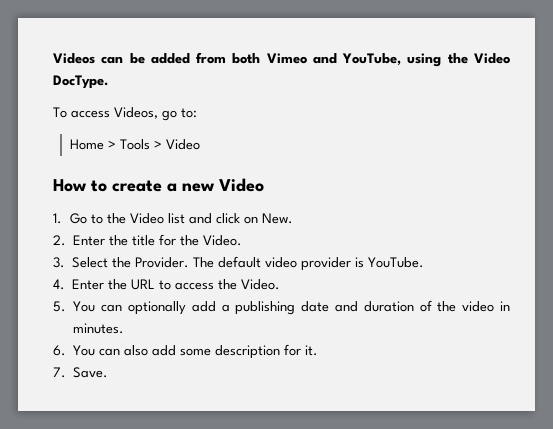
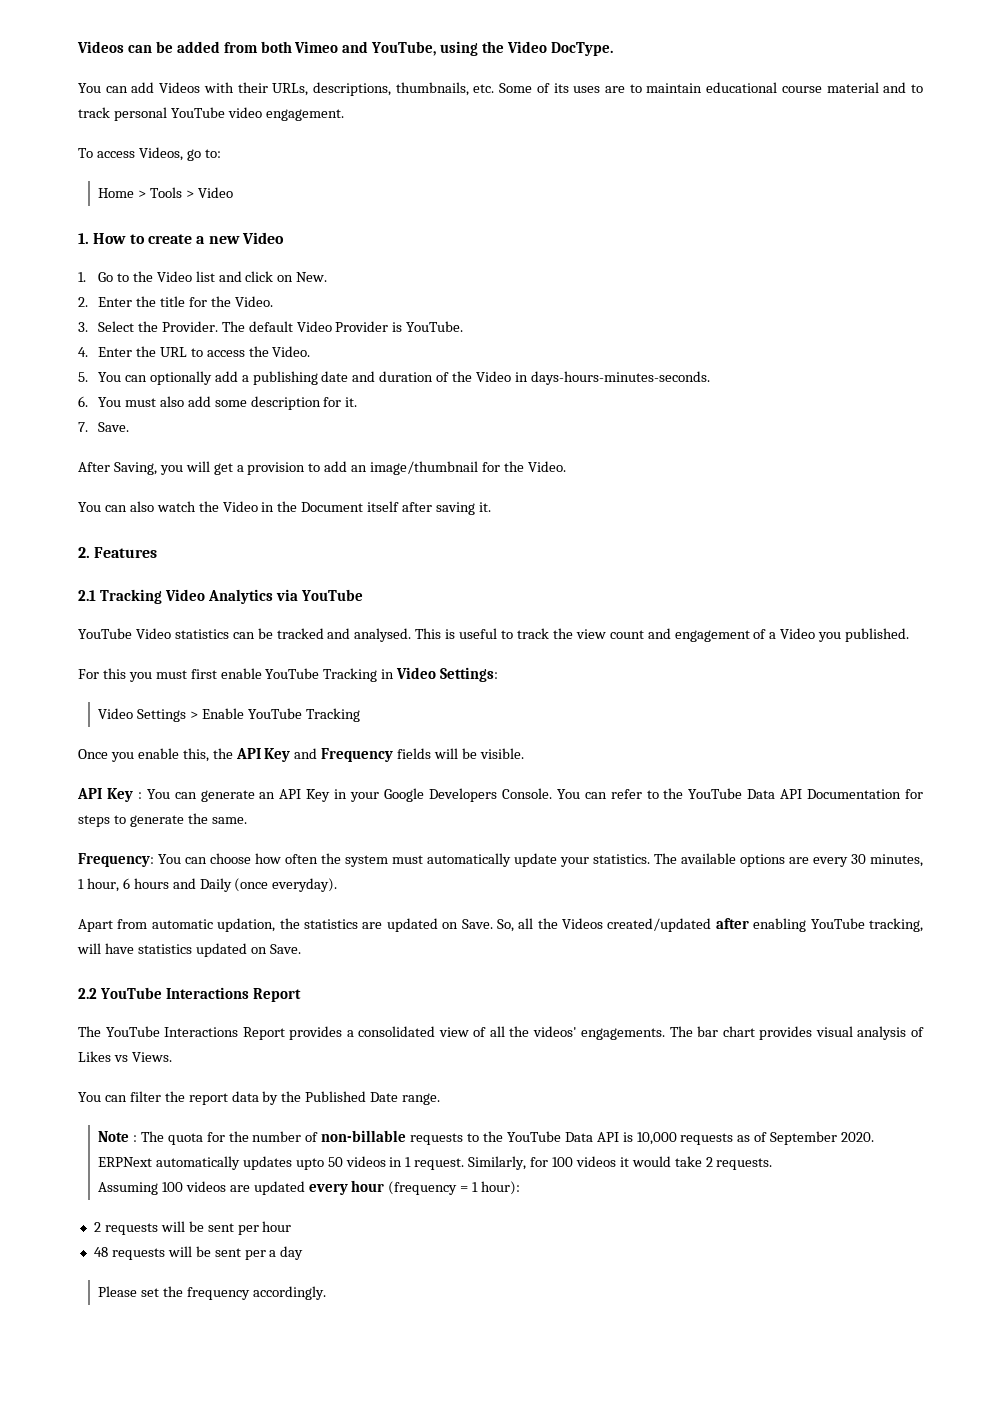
+ You can add Videos with their URLs, descriptions, thumbnails, etc. Some of its uses are to maintain educational course material and to track personal YouTube video engagement.
- How to create a new Video
+ 1. How to create a new Video
- The default video provider is YouTube.
+ The default Video Provider is YouTube.
- 5. You can optionally add a publishing date and duration of the video in minutes.
+ 5. You can optionally add a publishing date and duration of the Video in days-hours-minutes-seconds.
- 6. You can also add some description for it.
+ 6. You must also add some description for it.
+ After Saving, you will get a provision to add an image/thumbnail for the Video.
+ You can also watch the Video in the Document itself after saving it.
+ 2. Features
+ 2.1 Tracking Video Analytics via YouTube
+ YouTube Video statistics can be tracked and analysed. This is useful to track the view count and engagement of a Video you published.
+ For this you must first enable YouTube Tracking in Video Settings:
+ Video Settings > Enable YouTube Tracking
+ Once you enable this, the API Key and Frequency fields will be visible.
+ API Key : You can generate an API Key in your Google Developers Console. You can refer to the YouTube Data API Documentation for steps to generate the same.
+ Frequency: You can choose how often the system must automatically update your statistics. The available options are every 30 minutes, 1 hour, 6 hours and Daily (once everyday).
+ Apart from automatic updation, the statistics are updated on Save. So, all the Videos created/updated after enabling YouTube tracking, will have statistics updated on Save.
+ 2.2 YouTube Interactions Report
+ The YouTube Interactions Report provides a consolidated view of all the videos' engagements. The bar chart provides visual analysis of Likes vs Views.
+ You can filter the report data by the Published Date range.
+ Note : The quota for the number of non-billable requests to the YouTube Data API is 10,000 requests as of September 2020. ERPNext automatically updates upto 50 videos in 1 request. Similarly, for 100 videos it would take 2 requests.
+ Assuming 100 videos are updated every hour (frequency = 1 hour):
+ 2 requests will be sent per hour
+ 48 requests will be sent per a day
+ Please set the frequency accordingly.

